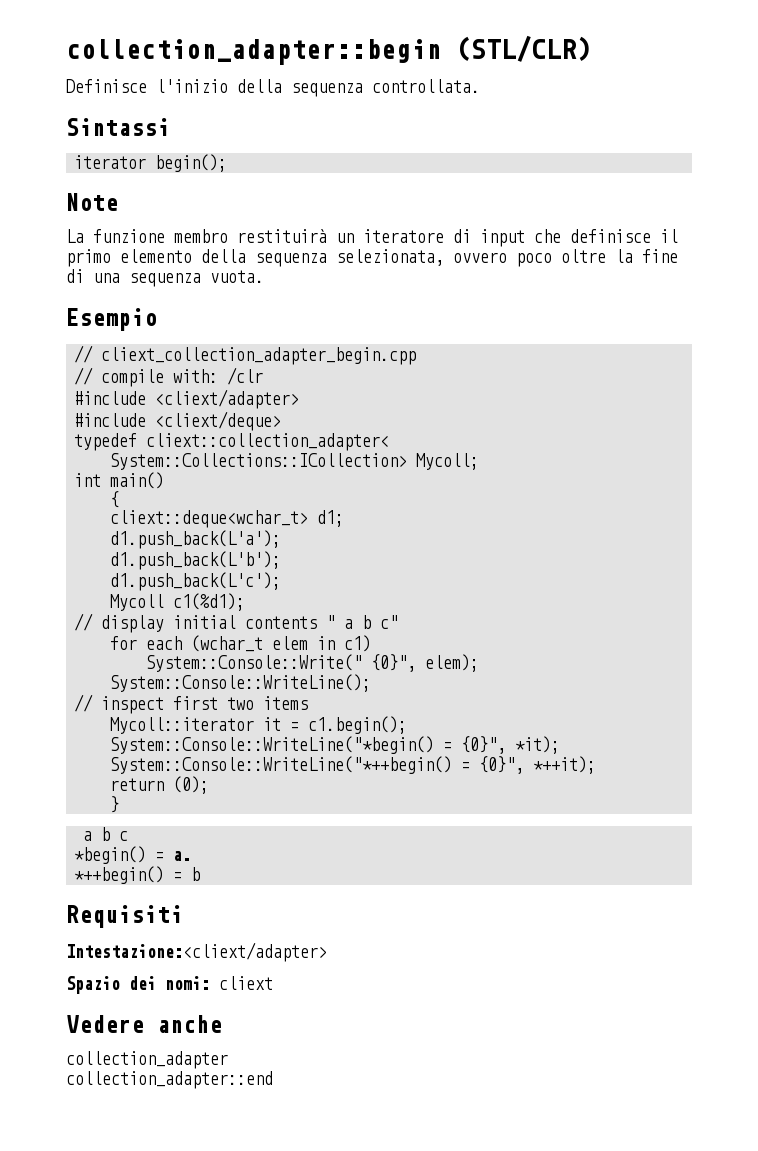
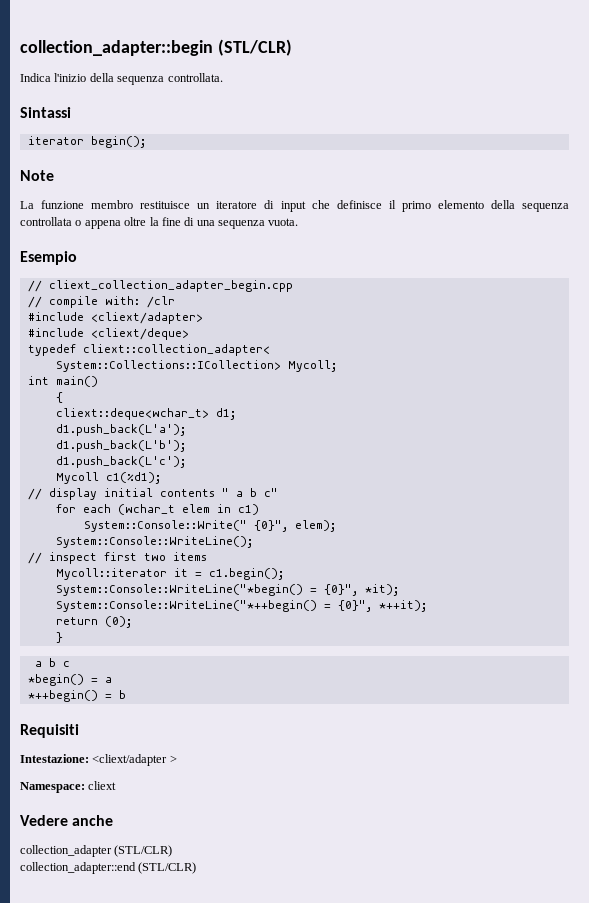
- Definisce l'inizio della sequenza controllata.
+ Indica l'inizio della sequenza controllata.
- La funzione membro restituirà un iteratore di input che definisce il primo elemento della sequenza selezionata, ovvero poco oltre la fine di una sequenza vuota.
+ La funzione membro restituisce un iteratore di input che definisce il primo elemento della sequenza controllata o appena oltre la fine di una sequenza vuota.
- *begin() = a.
+ *begin() = a
- Intestazione:<cliext/adapter>
- Spazio dei nomi: cliext
+ Intestazione: <cliext/adapter >
+ Namespace: cliext
- collection_adapter
+ collection_adapter (STL/CLR)
- collection_adapter::end
+ collection_adapter::end (STL/CLR)

